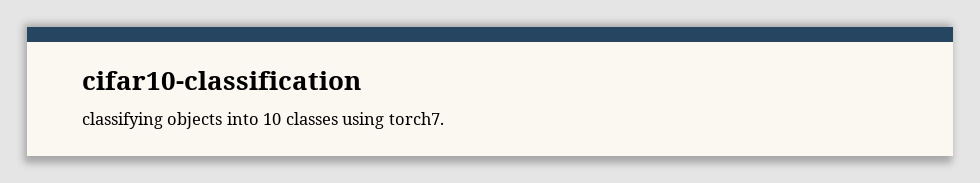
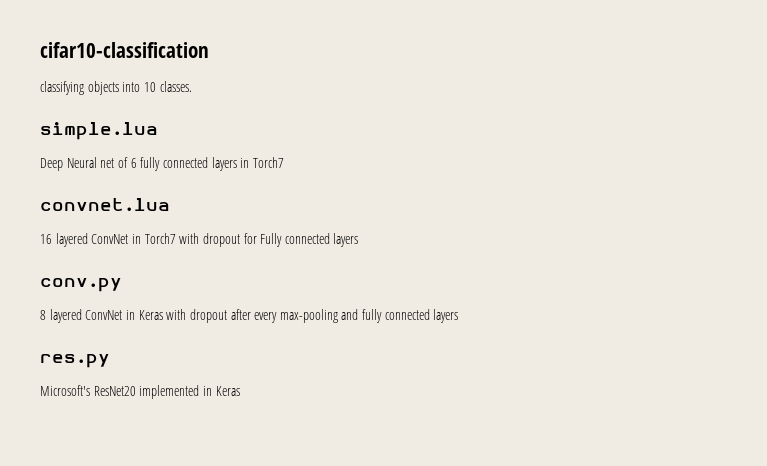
- classifying objects into 10 classes using torch7.
+ classifying objects into 10 classes.
+ simple.lua
+ Deep Neural net of 6 fully connected layers in Torch7
+ convnet.lua
+ 16 layered ConvNet in Torch7 with dropout for Fully connected layers
+ conv.py
+ 8 layered ConvNet in Keras with dropout after every max-pooling and fully connected layers
+ res.py
+ Microsoft's ResNet20 implemented in Keras

